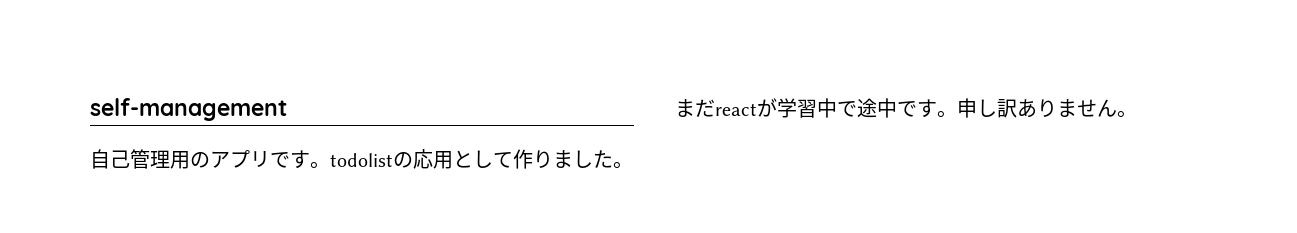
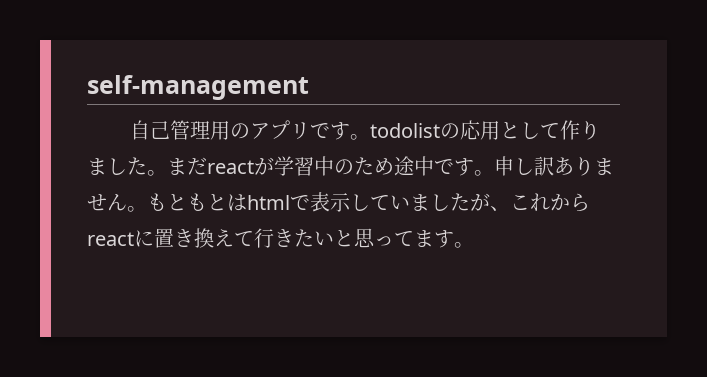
- まだreactが学習中で途中です。
+ まだreactが学習中のため途中です。
+ もともとはhtmlで表示していましたが、これからreactに置き換えて行きたいと思ってます。

